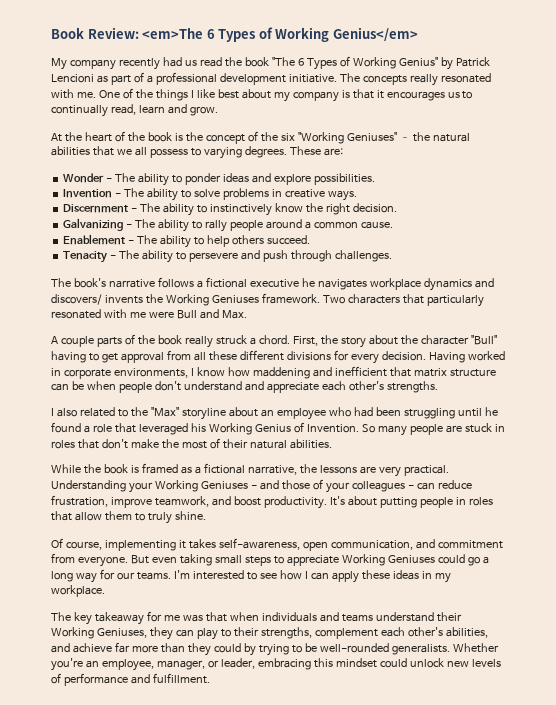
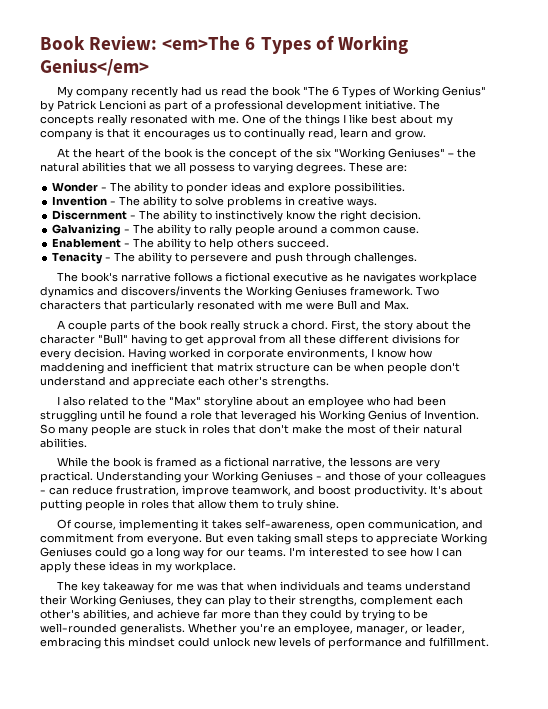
- The book's narrative follows a fictional executive he navigates workplace dynamics and discovers/ invents the Working Geniuses framework.
+ The book's narrative follows a fictional executive as he navigates workplace dynamics and discovers/invents the Working Geniuses framework.

